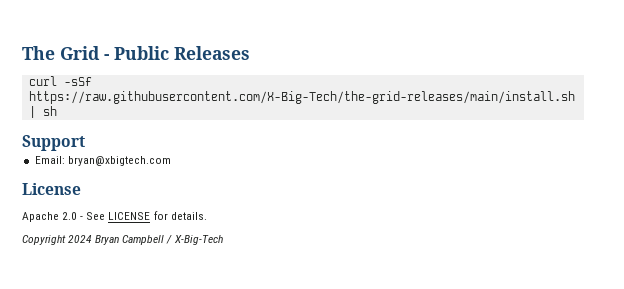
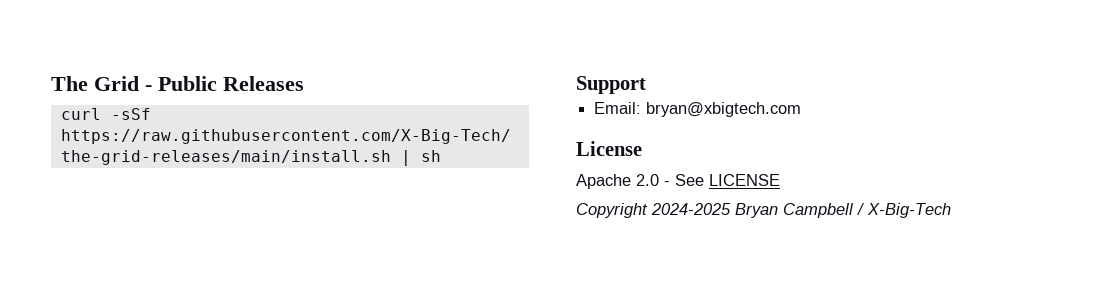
- Apache 2.0 - See LICENSE for details.
+ Apache 2.0 - See LICENSE
- Copyright 2024 Bryan Campbell / X-Big-Tech
+ Copyright 2024-2025 Bryan Campbell / X-Big-Tech

